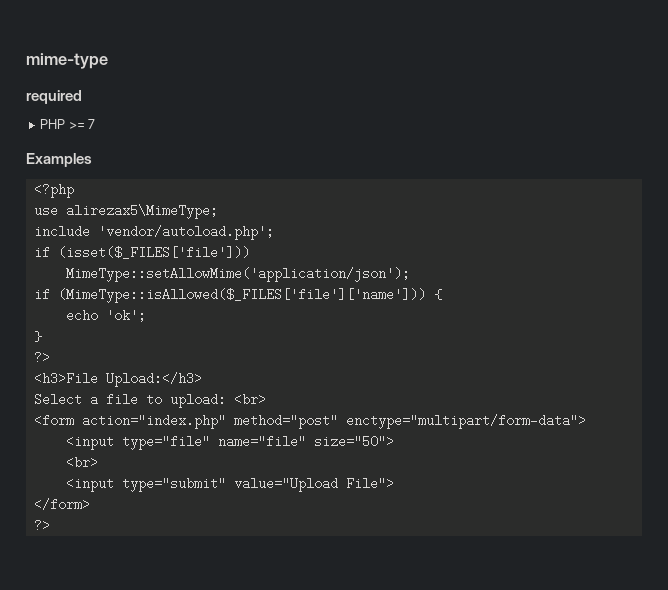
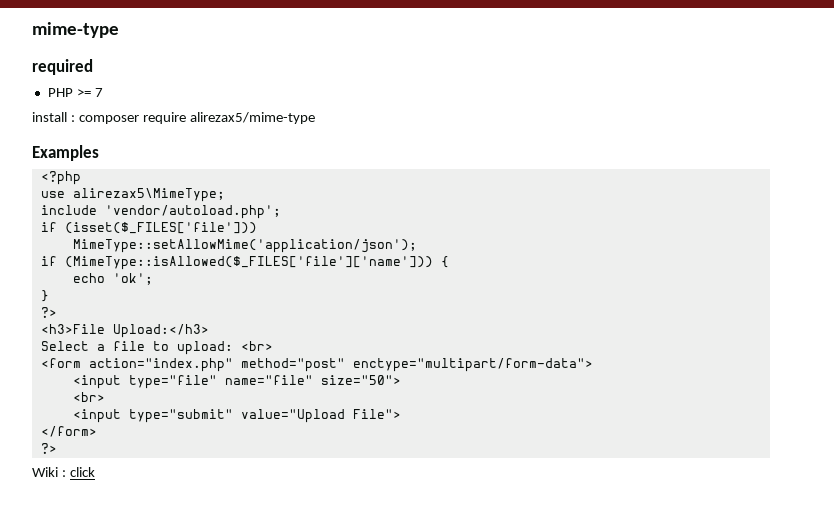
+ install : composer require alirezax5/mime-type
+ Wiki : click

